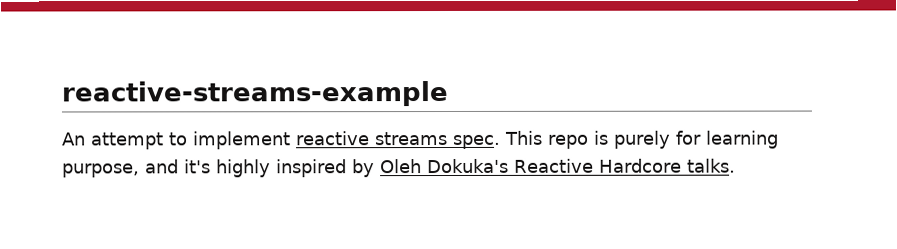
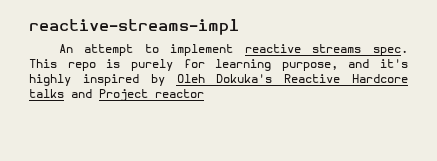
- reactive-streams-example
+ reactive-streams-impl
- This repo is purely for learning purpose, and it's highly inspired by Oleh Dokuka's Reactive Hardcore talks.
+ This repo is purely for learning purpose, and it's highly inspired by Oleh Dokuka's Reactive Hardcore talks and Project reactor

